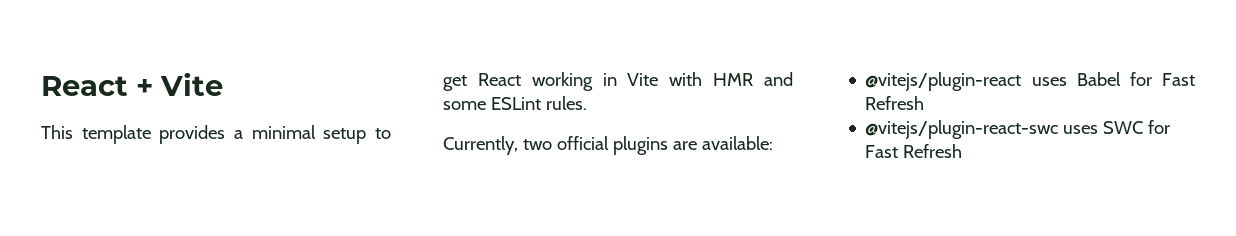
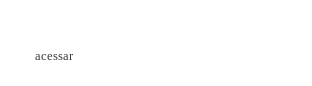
- React + Vite
- This template provides a minimal setup to get React working in Vite with HMR and some ESLint rules.
- Currently, two official plugins are available:
- @vitejs/plugin-react uses Babel for Fast Refresh
- @vitejs/plugin-react-swc uses SWC for Fast Refresh
+ acessar

